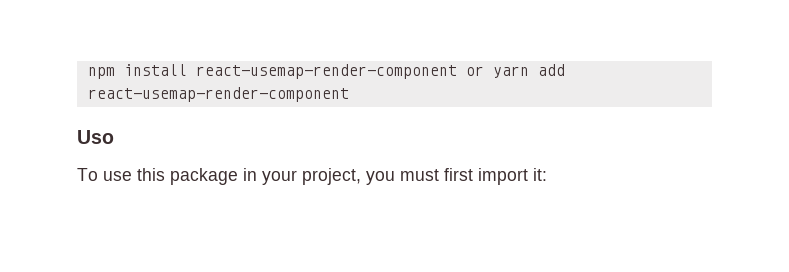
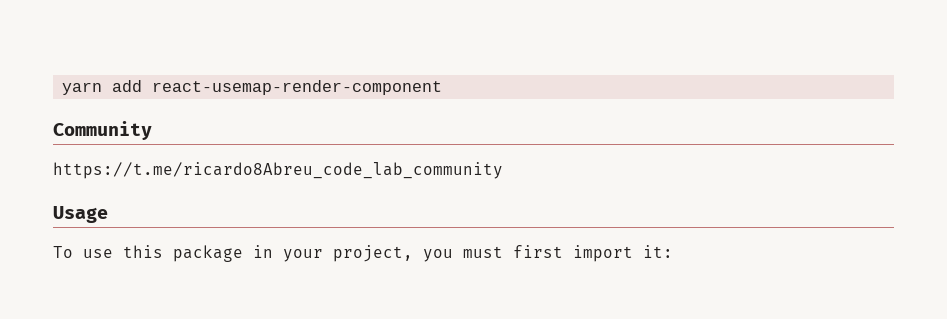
- npm install react-usemap-render-component or yarn add react-usemap-render-component
+ yarn add react-usemap-render-component
- Uso
+ Community
+ https://t.me/ricardo8Abreu_code_lab_community
+ Usage

